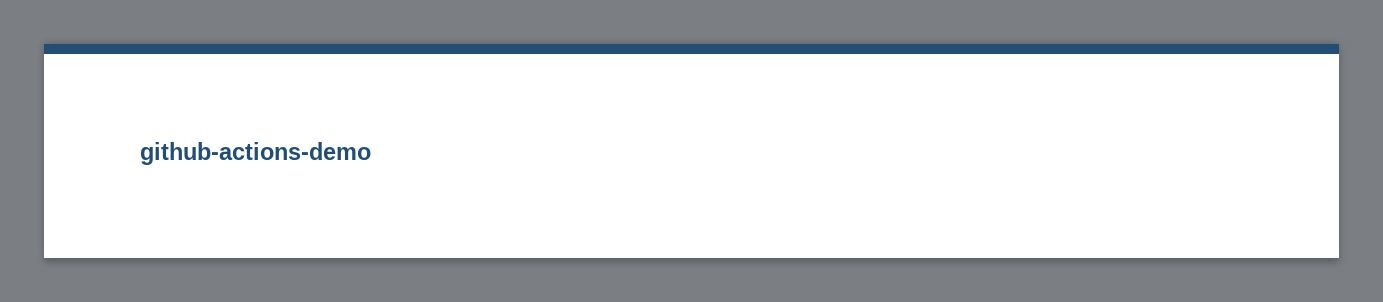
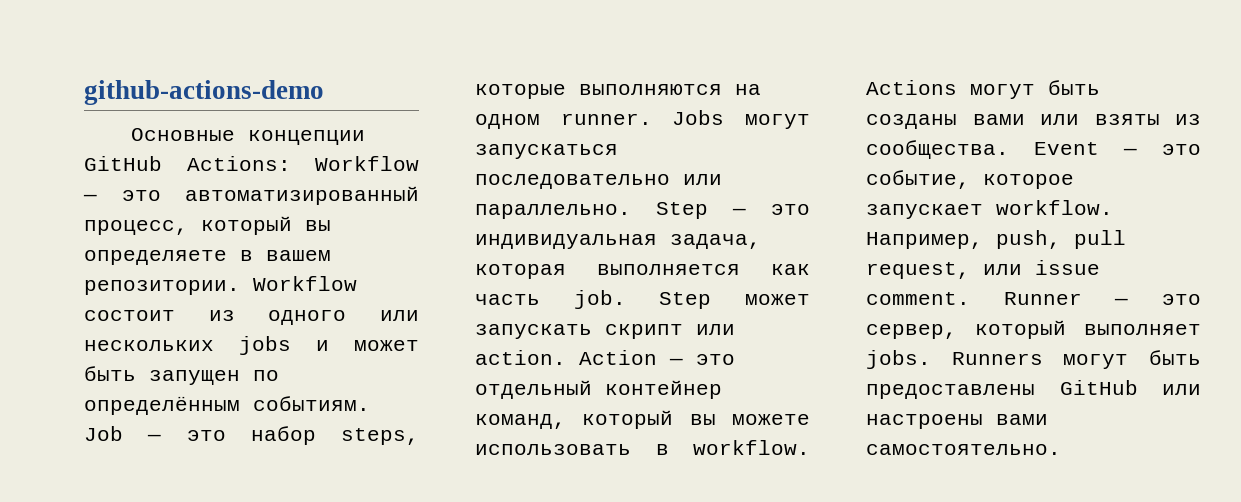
+ Основные концепции GitHub Actions: Workflow — это автоматизированный процесс, который вы определяете в вашем репозитории. Workflow состоит из одного или нескольких jobs и может быть запущен по определённым событиям. Job — это набор steps, которые выполняются на одном runner. Jobs могут запускаться последовательно или параллельно. Step — это индивидуальная задача, которая выполняется как часть job. Step может запускать скрипт или action. Action — это отдельный контейнер команд, который вы можете использовать в workflow. Actions могут быть созданы вами или взяты из сообщества. Event — это событие, которое запускает workflow. Например, push, pull request, или issue comment. Runner — это сервер, который выполняет jobs. Runners могут быть предоставлены GitHub или настроены вами самостоятельно.

